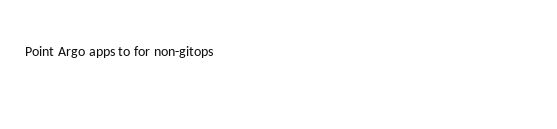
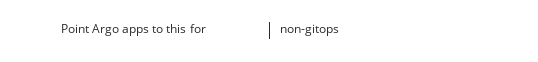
- Point Argo apps to for non-gitops
+ Point Argo apps to this for non-gitops

